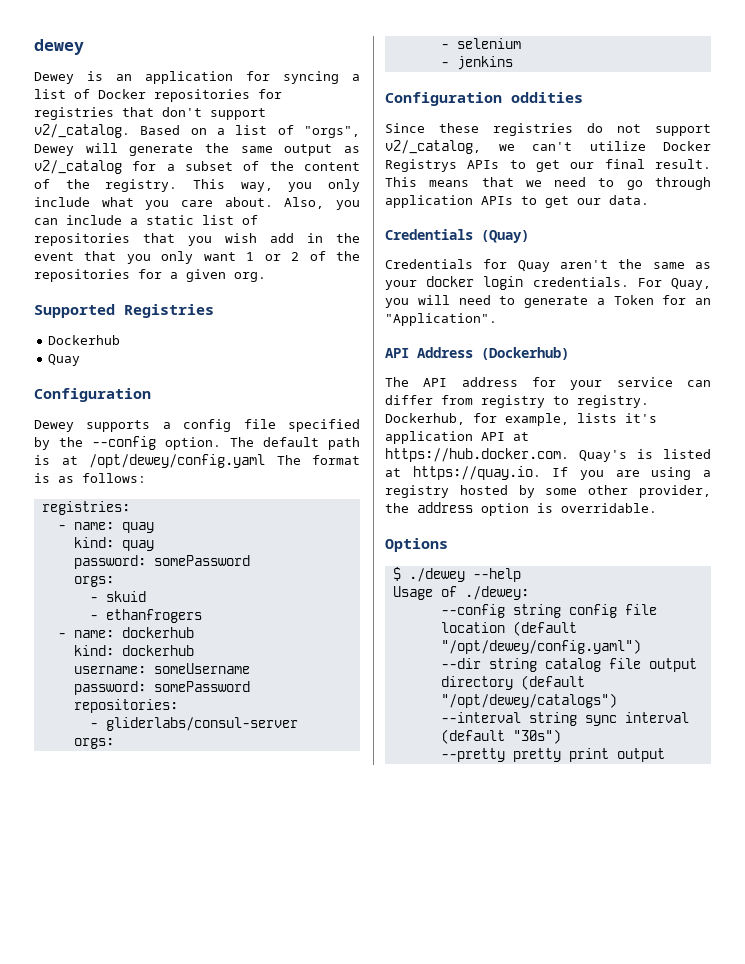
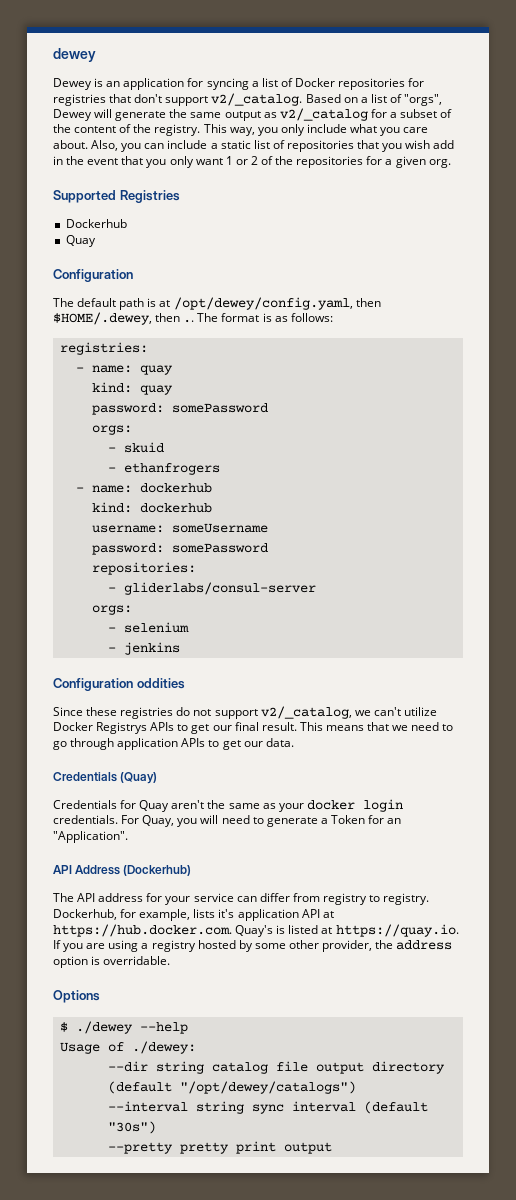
- Dewey supports a config file specified by the --config option. The default path is at /opt/dewey/config.yaml The format is as follows:
+ The default path is at /opt/dewey/config.yaml, then $HOME/.dewey, then .. The format is as follows:
- --config string config file location (default "/opt/dewey/config.yaml")

